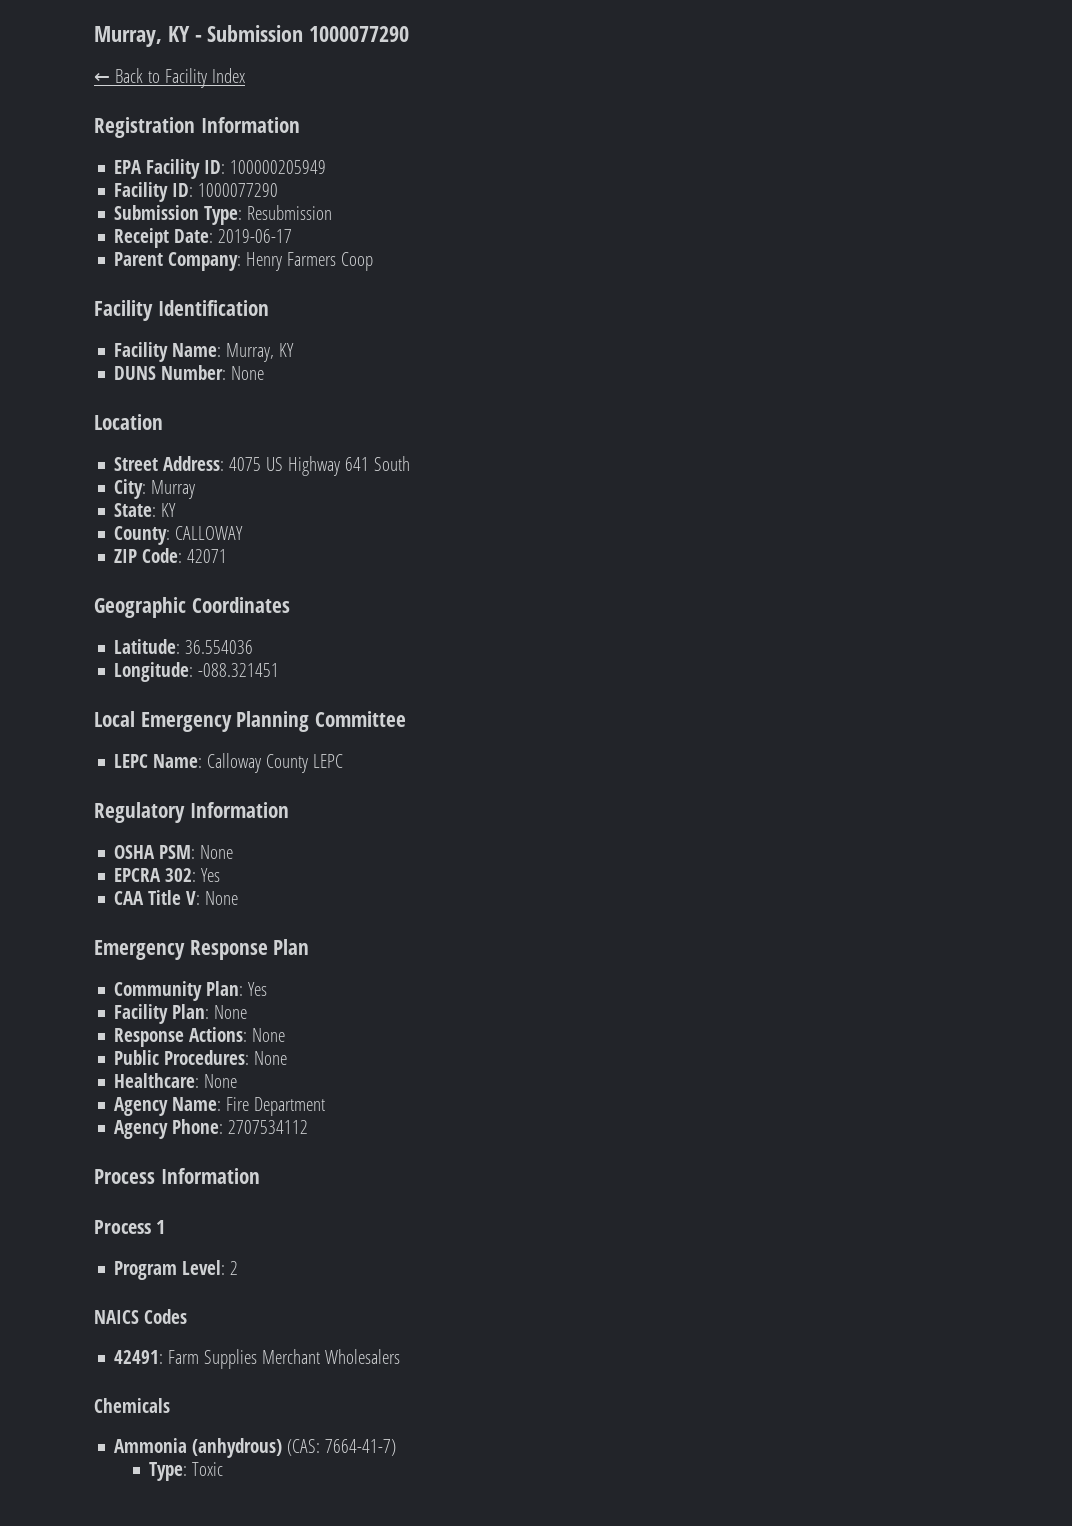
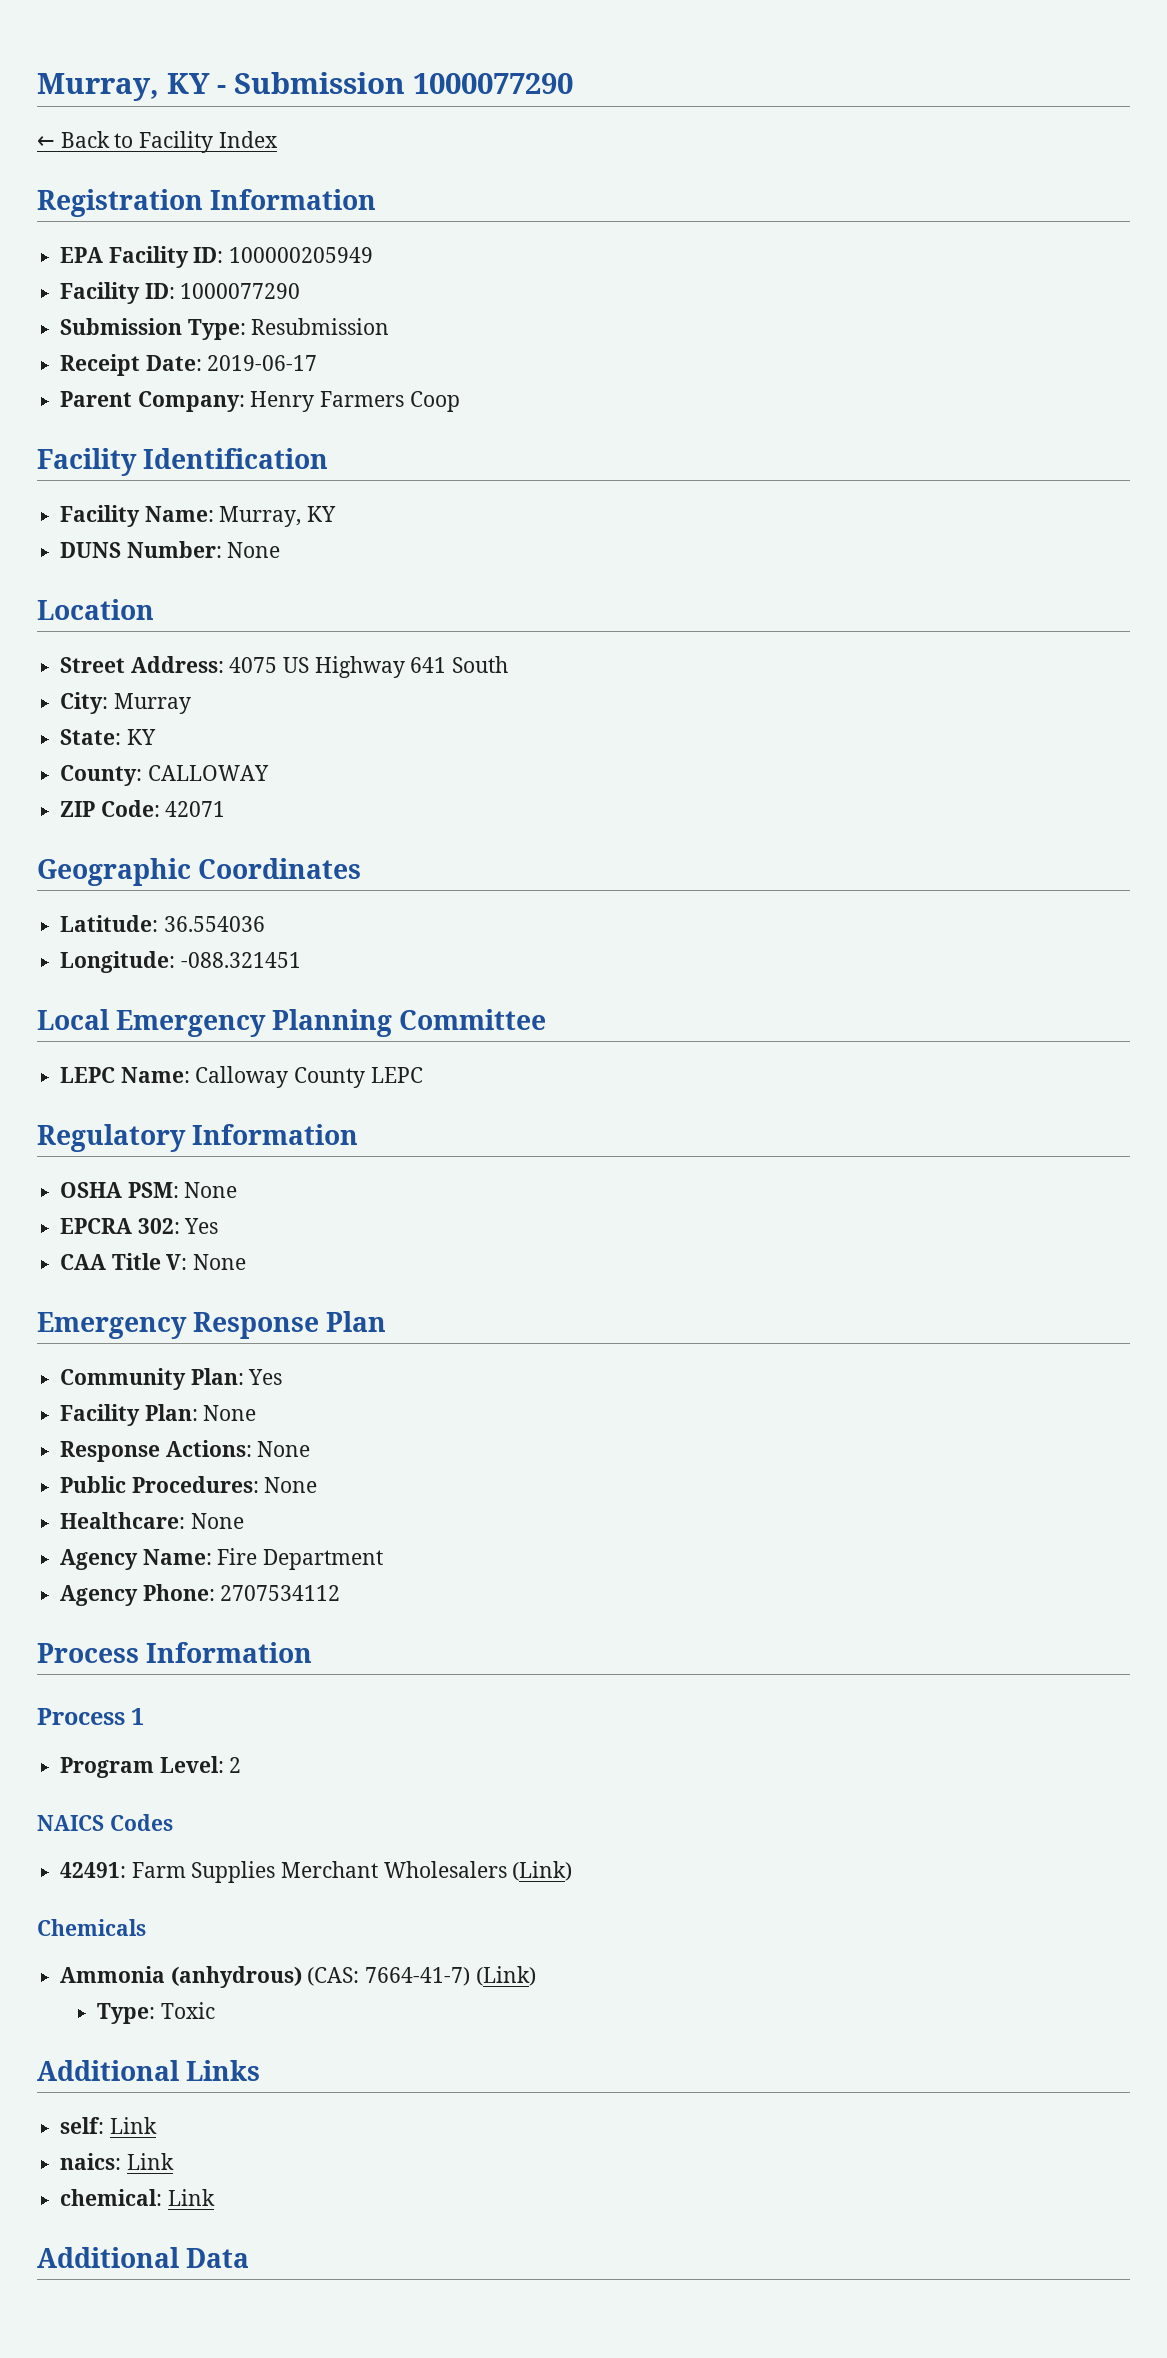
- 42491: Farm Supplies Merchant Wholesalers
+ 42491: Farm Supplies Merchant Wholesalers (Link)
- Ammonia (anhydrous) (CAS: 7664-41-7)
+ Ammonia (anhydrous) (CAS: 7664-41-7) (Link)
+ Additional Links
+ self: Link
+ naics: Link
+ chemical: Link
+ Additional Data

